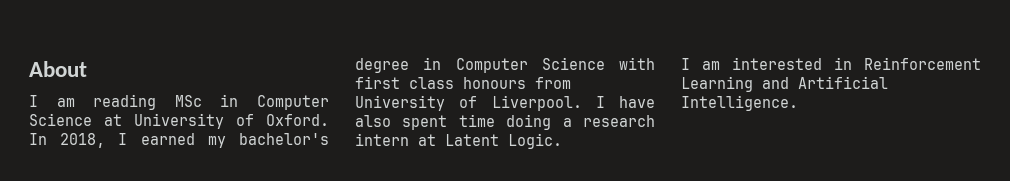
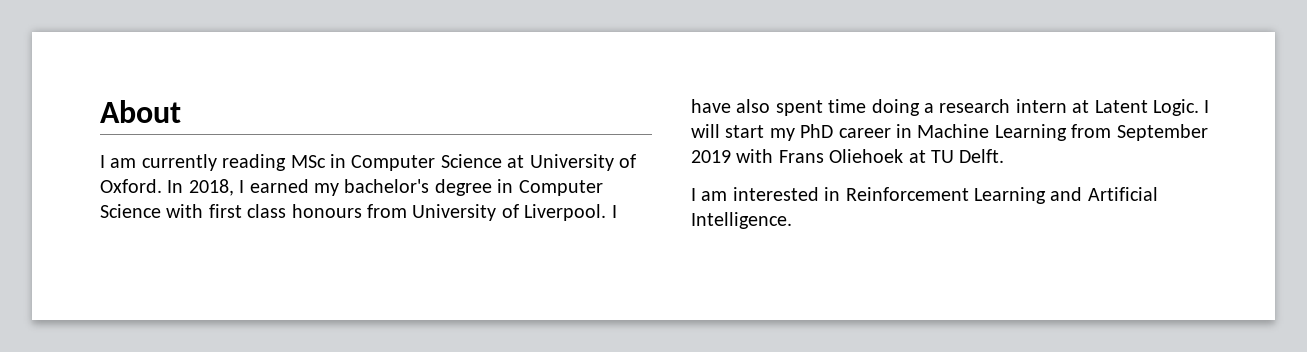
- I am reading MSc in Computer Science at University of Oxford.
+ I am currently reading MSc in Computer Science at University of Oxford.
+ I will start my PhD career in Machine Learning from September 2019 with Frans Oliehoek at TU Delft.

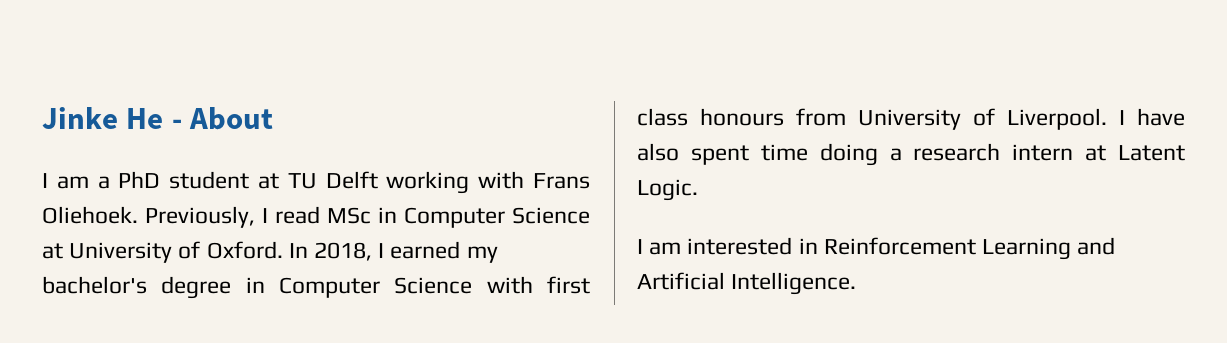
- About
+ Jinke He - About
- I am currently reading MSc in Computer Science at University of Oxford.
+ I am a PhD student at TU Delft working with Frans Oliehoek. Previously, I read MSc in Computer Science at University of Oxford.
- I will start my PhD career in Machine Learning from September 2019 with Frans Oliehoek at TU Delft.

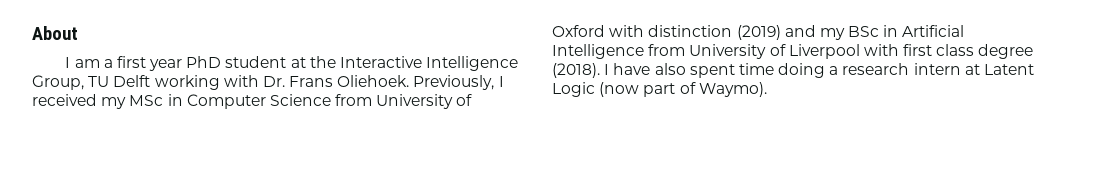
- Jinke He - About
+ About
- I am a PhD student at TU Delft working with Frans Oliehoek.
+ I am a first year PhD student at the Interactive Intelligence Group, TU Delft working with Dr. Frans Oliehoek.
- Previously, I read MSc in Computer Science at University of Oxford. In 2018, I earned my bachelor's degree in Computer Science with first class honours from University of Liverpool.
+ Previously, I received my MSc in Computer Science from University of Oxford with distinction (2019) and my BSc in Artificial Intelligence from University of Liverpool with first class degree (2018).
- I have also spent time doing a research intern at Latent Logic.
- I am interested in Reinforcement Learning and Artificial Intelligence.
+ I have also spent time doing a research intern at Latent Logic (now part of Waymo).

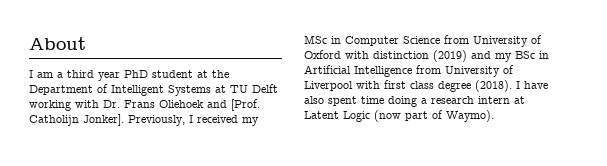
- I am a first year PhD student at the Interactive Intelligence Group, TU Delft working with Dr. Frans Oliehoek.
+ I am a third year PhD student at the Department of Intelligent Systems at TU Delft working with Dr. Frans Oliehoek and [Prof. Catholijn Jonker].

